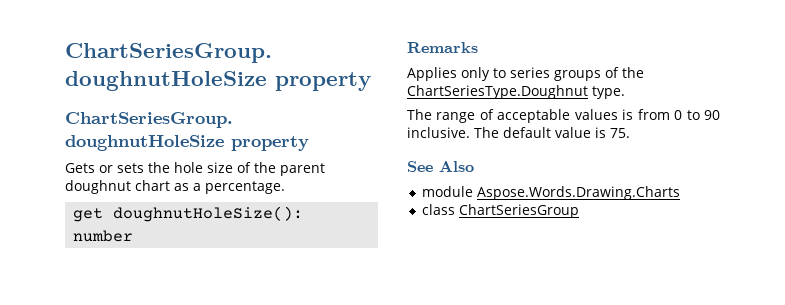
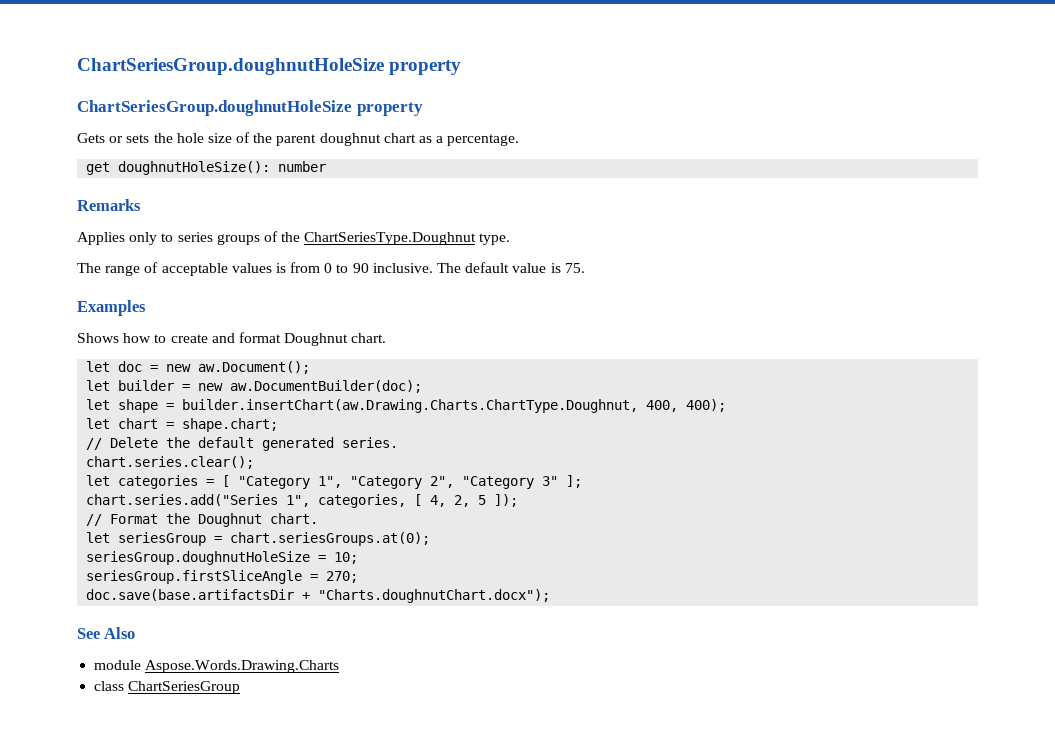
+ Examples
+ Shows how to create and format Doughnut chart.
+ let doc = new aw.Document();
+ let builder = new aw.DocumentBuilder(doc);
+ let shape = builder.insertChart(aw.Drawing.Charts.ChartType.Doughnut, 400, 400);
+ let chart = shape.chart;
+ // Delete the default generated series.
+ chart.series.clear();
+ let categories = [ "Category 1", "Category 2", "Category 3" ];
+ chart.series.add("Series 1", categories, [ 4, 2, 5 ]);
+ // Format the Doughnut chart.
+ let seriesGroup = chart.seriesGroups.at(0);
+ seriesGroup.doughnutHoleSize = 10;
+ seriesGroup.firstSliceAngle = 270;
+ doc.save(base.artifactsDir + "Charts.doughnutChart.docx");

